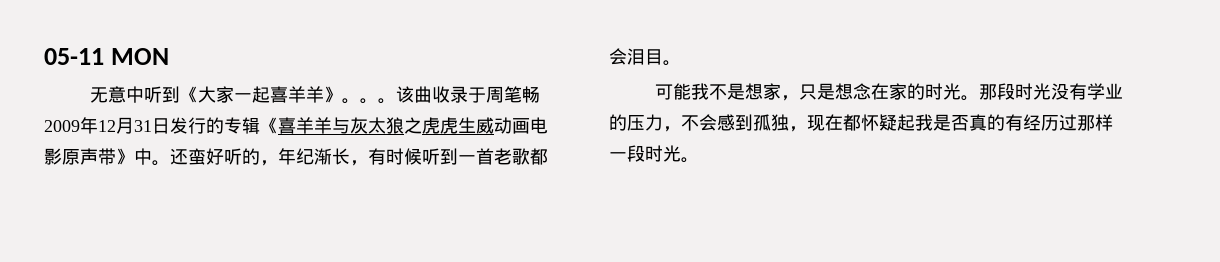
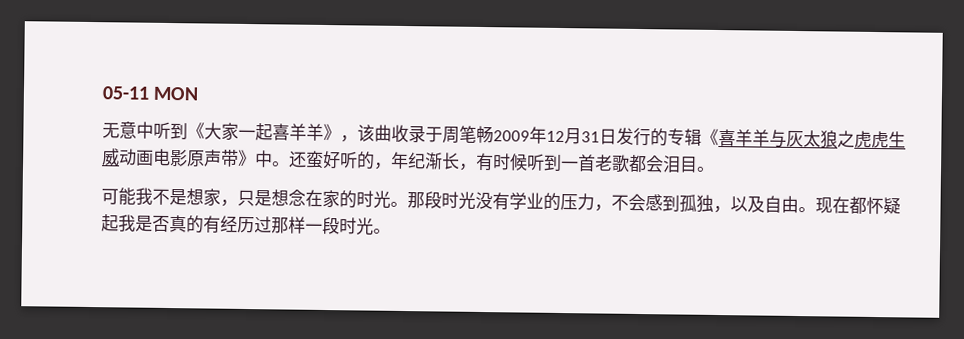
- 无意中听到《大家一起喜羊羊》。。。该曲收录于周笔畅2009年12月31日发行的专辑《喜羊羊与灰太狼之虎虎生威动画电影原声带》中。
+ 无意中听到《大家一起喜羊羊》，该曲收录于周笔畅2009年12月31日发行的专辑《喜羊羊与灰太狼之虎虎生威动画电影原声带》中。
- 那段时光没有学业的压力，不会感到孤独，现在都怀疑起我是否真的有经历过那样一段时光。
+ 那段时光没有学业的压力，不会感到孤独，以及自由。现在都怀疑起我是否真的有经历过那样一段时光。

